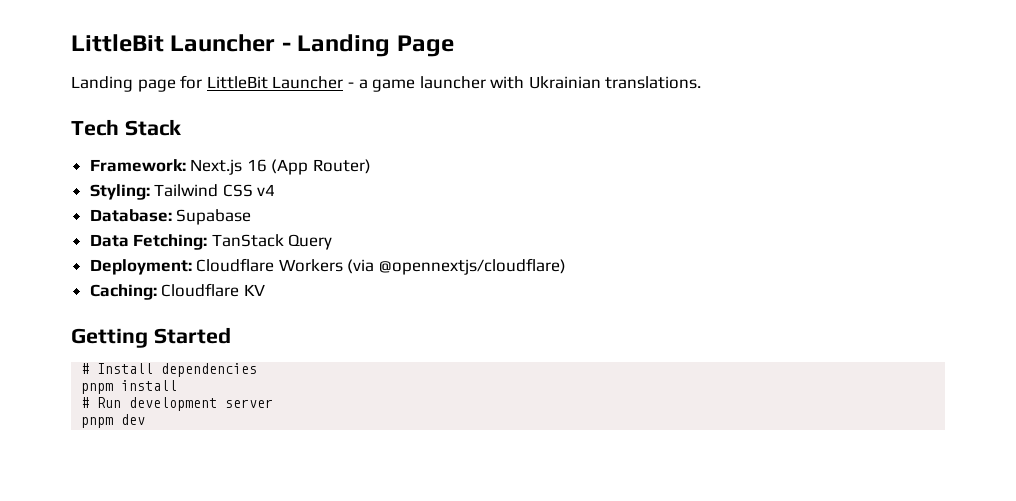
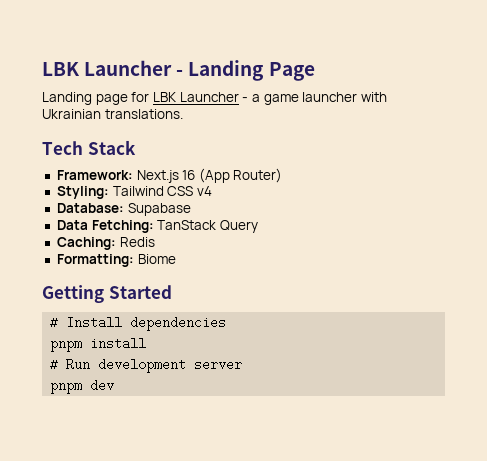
- LittleBit Launcher - Landing Page
+ LBK Launcher - Landing Page
- Landing page for LittleBit Launcher - a game launcher with Ukrainian translations.
+ Landing page for LBK Launcher - a game launcher with Ukrainian translations.
- Deployment: Cloudflare Workers (via @opennextjs/cloudflare)
- Caching: Cloudflare KV
+ Caching: Redis
+ Formatting: Biome

